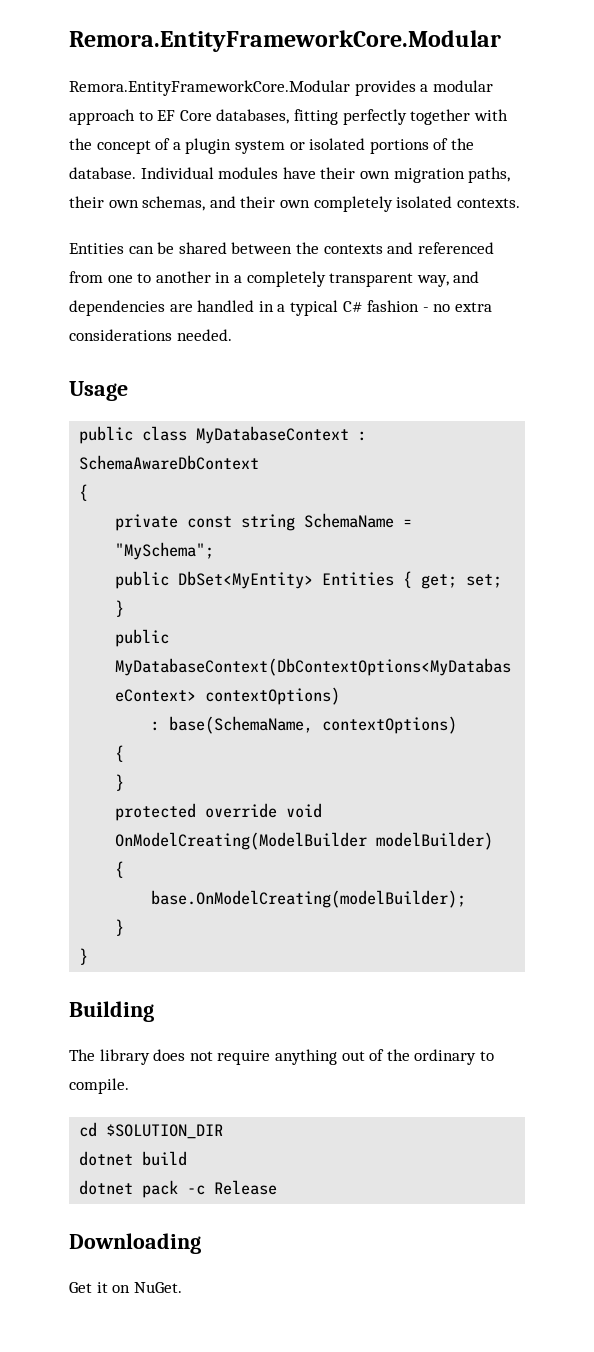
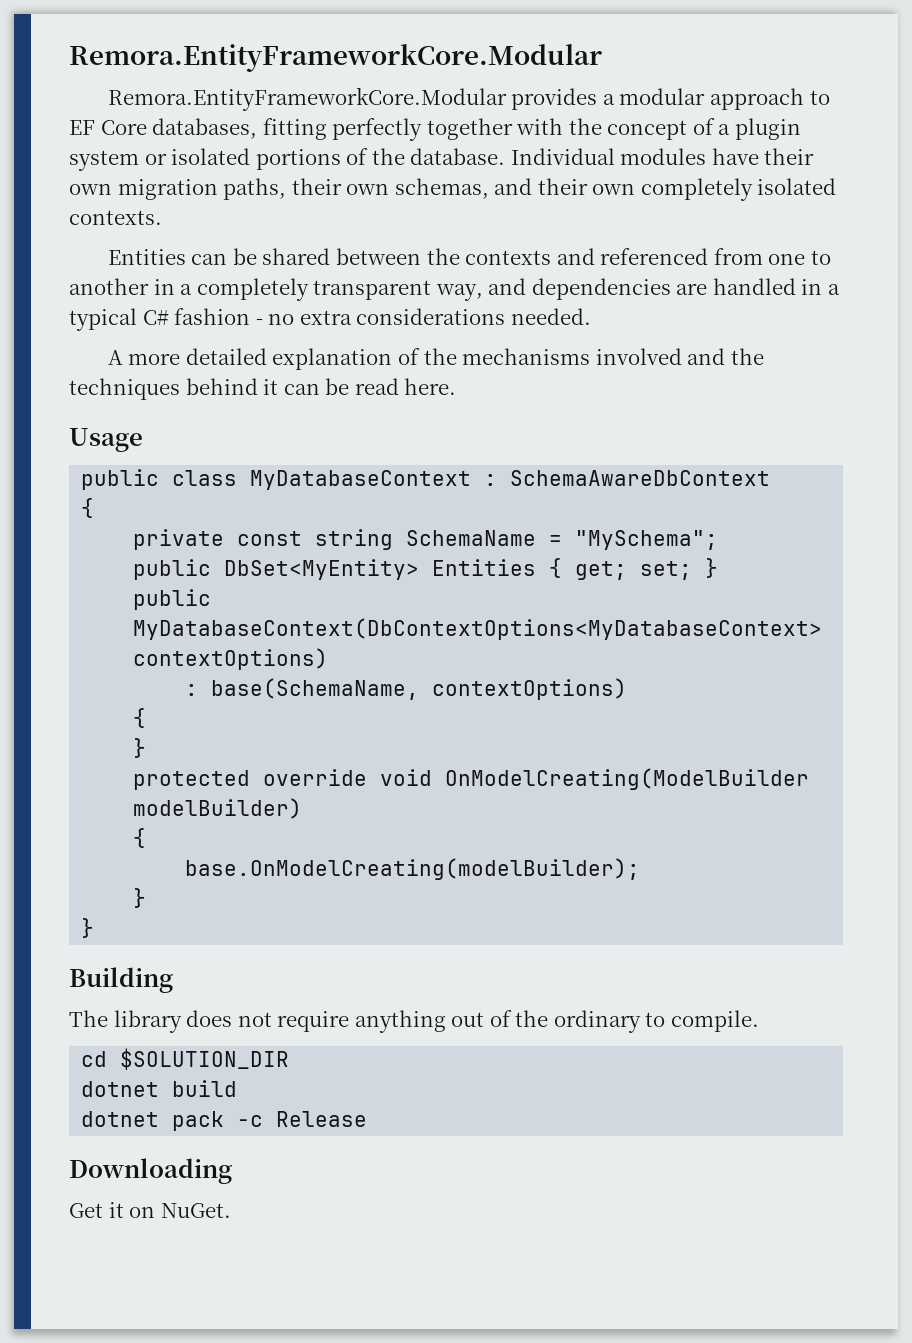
+ A more detailed explanation of the mechanisms involved and the techniques behind it can be read here.

